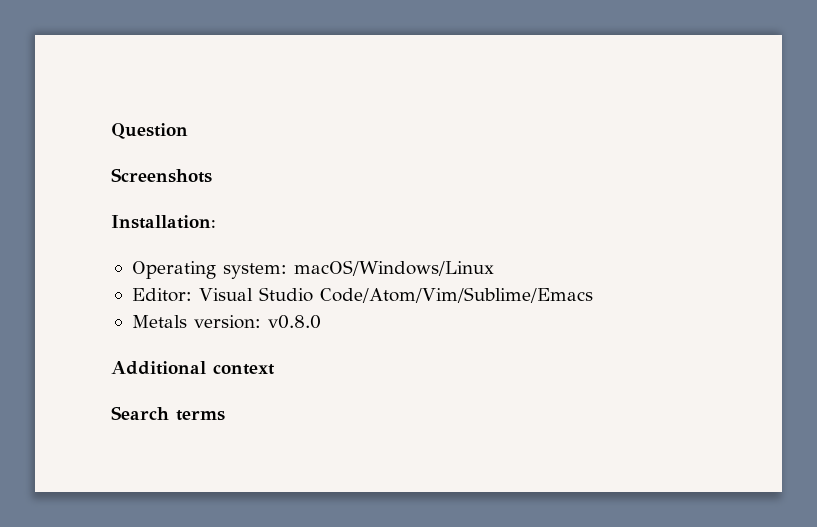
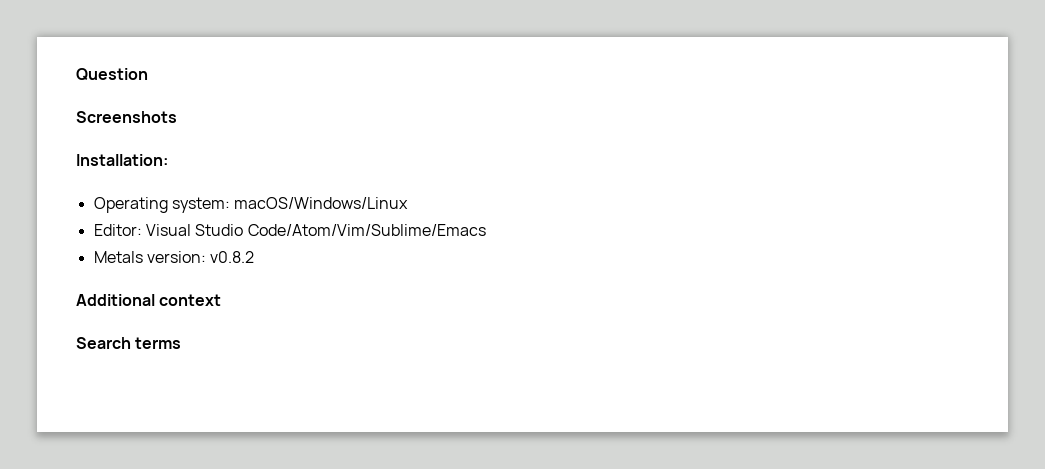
- Metals version: v0.8.0
+ Metals version: v0.8.2

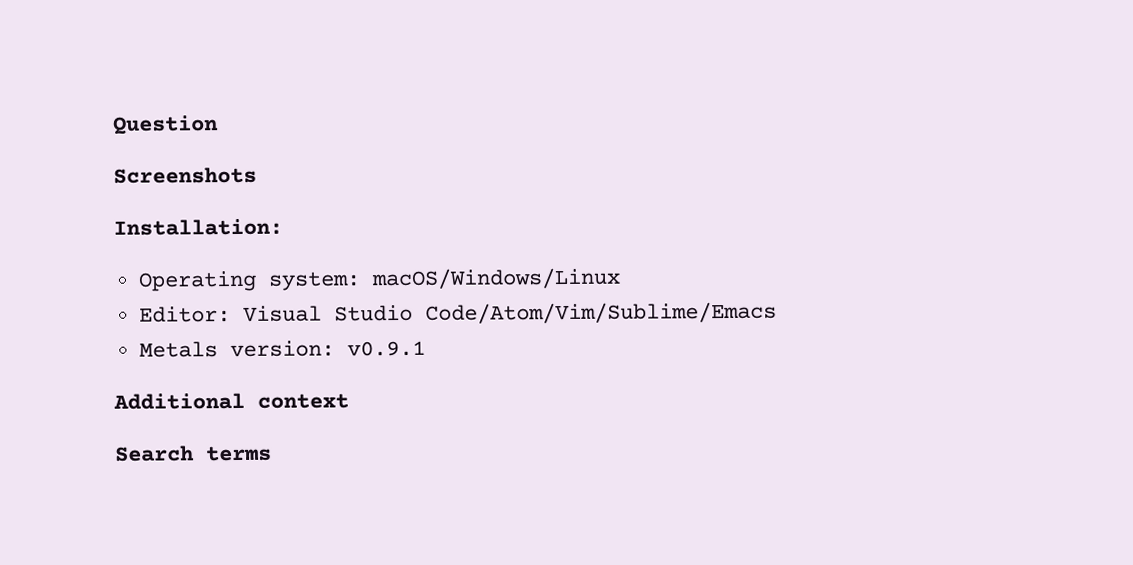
- Metals version: v0.8.2
+ Metals version: v0.9.1

